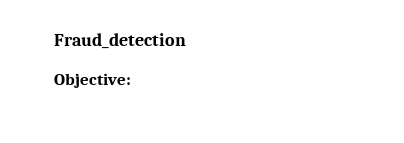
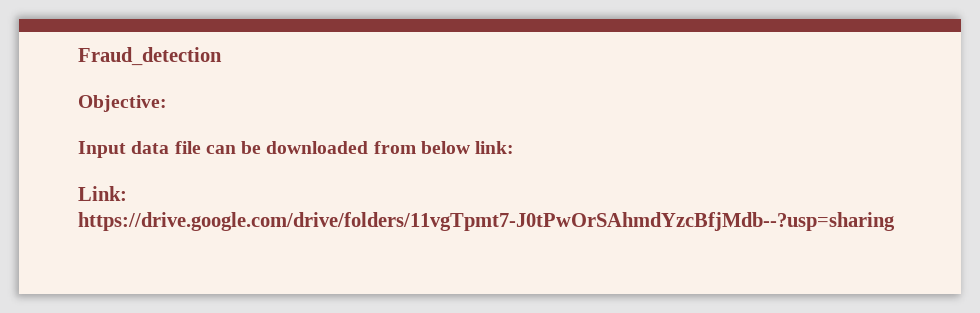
+ Input data file can be downloaded from below link:
+ Link: https://drive.google.com/drive/folders/11vgTpmt7-J0tPwOrSAhmdYzcBfjMdb--?usp=sharing

